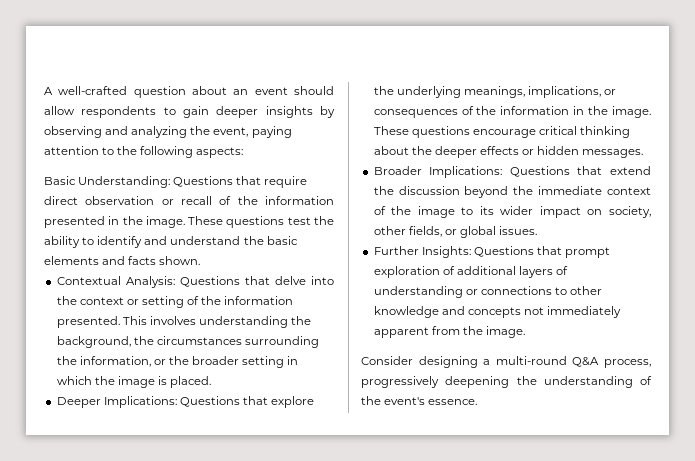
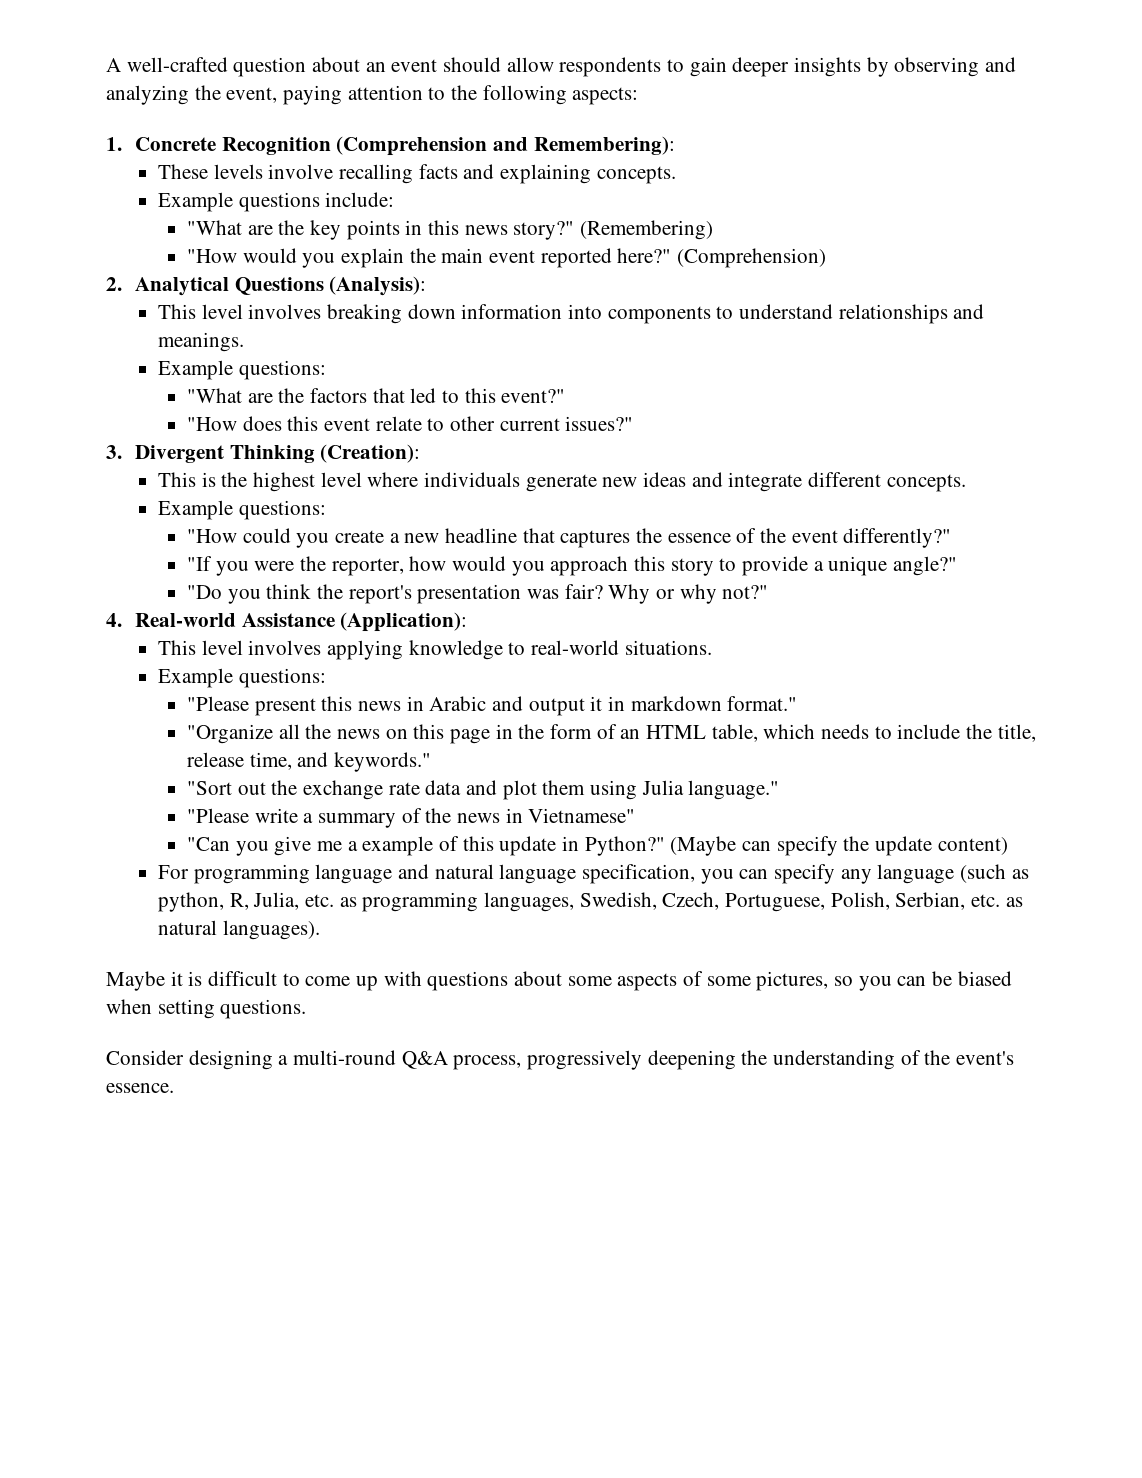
- Basic Understanding: Questions that require direct observation or recall of the information presented in the image. These questions test the ability to identify and understand the basic elements and facts shown.
- Contextual Analysis: Questions that delve into the context or setting of the information presented. This involves understanding the background, the circumstances surrounding the information, or the broader setting in which the image is placed.
- Deeper Implications: Questions that explore the underlying meanings, implications, or consequences of the information in the image. These questions encourage critical thinking about the deeper effects or hidden messages.
- Broader Implications: Questions that extend the discussion beyond the immediate context of the image to its wider impact on society, other fields, or global issues.
- Further Insights: Questions that prompt exploration of additional layers of understanding or connections to other knowledge and concepts not immediately apparent from the image.
+ 1. Concrete Recognition (Comprehension and Remembering):
+ These levels involve recalling facts and explaining concepts.
+ Example questions include:
+ "What are the key points in this news story?" (Remembering)
+ "How would you explain the main event reported here?" (Comprehension)
+ 2. Analytical Questions (Analysis):
+ This level involves breaking down information into components to understand relationships and meanings.
+ Example questions:
+ "What are the factors that led to this event?"
+ "How does this event relate to other current issues?"
+ 3. Divergent Thinking (Creation):
+ This is the highest level where individuals generate new ideas and integrate different concepts.
+ Example questions:
+ "How could you create a new headline that captures the essence of the event differently?"
+ "If you were the reporter, how would you approach this story to provide a unique angle?"
+ "Do you think the report's presentation was fair? Why or why not?"
+ 4. Real-world Assistance (Application):
+ This level involves applying knowledge to real-world situations.
+ Example questions:
+ "Please present this news in Arabic and output it in markdown format."
+ "Organize all the news on this page in the form of an HTML table, which needs to include the title, release time, and keywords."
+ "Sort out the exchange rate data and plot them using Julia language."
+ "Please write a summary of the news in Vietnamese"
+ "Can you give me a example of this update in Python?" (Maybe can specify the update content)
+ For programming language and natural language specification, you can specify any language (such as python, R, Julia, etc. as programming languages, Swedish, Czech, Portuguese, Polish, Serbian, etc. as natural languages).
+ Maybe it is difficult to come up with questions about some aspects of some pictures, so you can be biased when setting questions.

